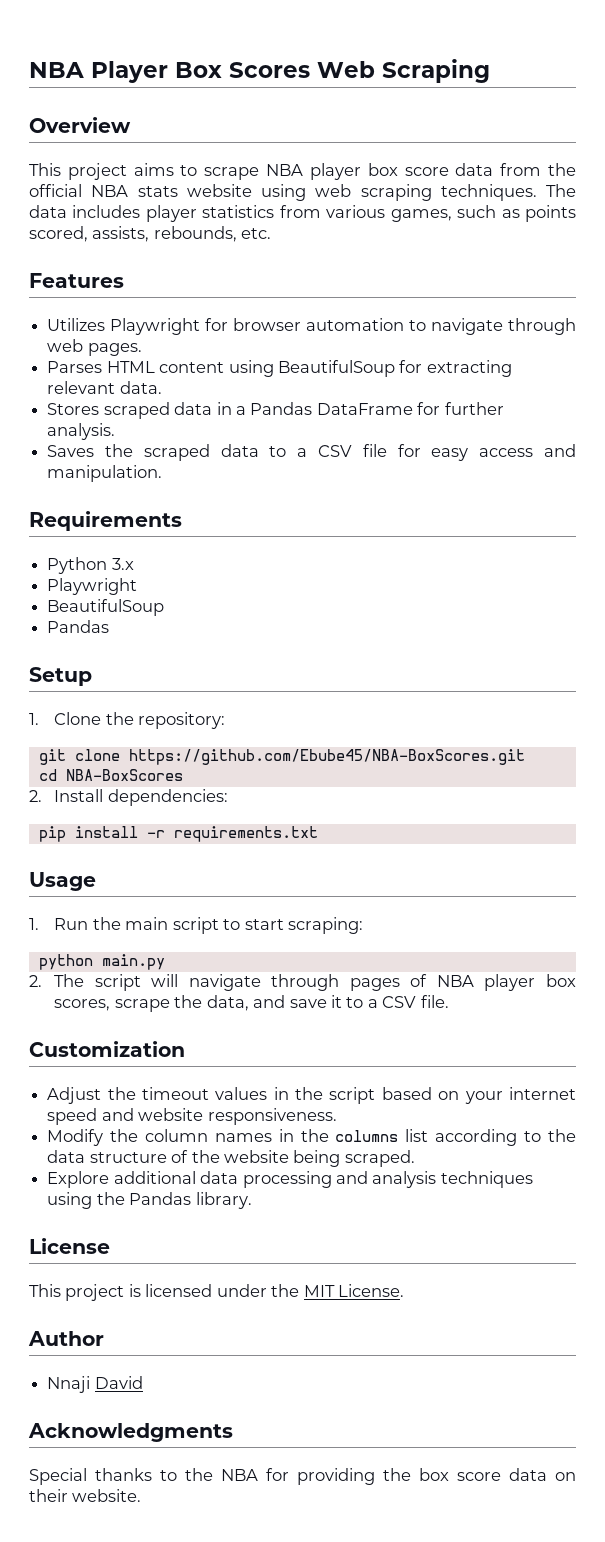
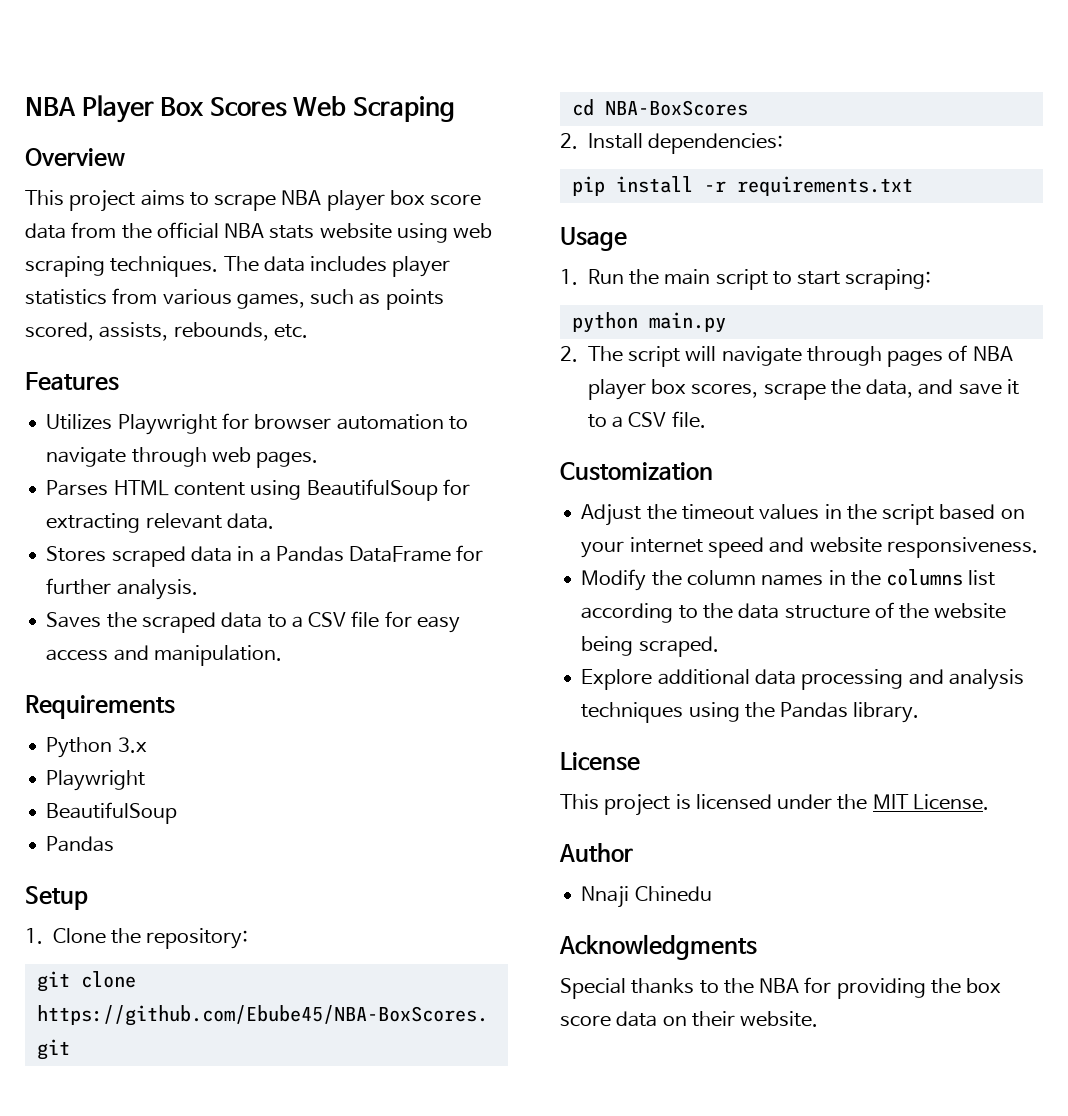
- Nnaji David
+ Nnaji Chinedu

